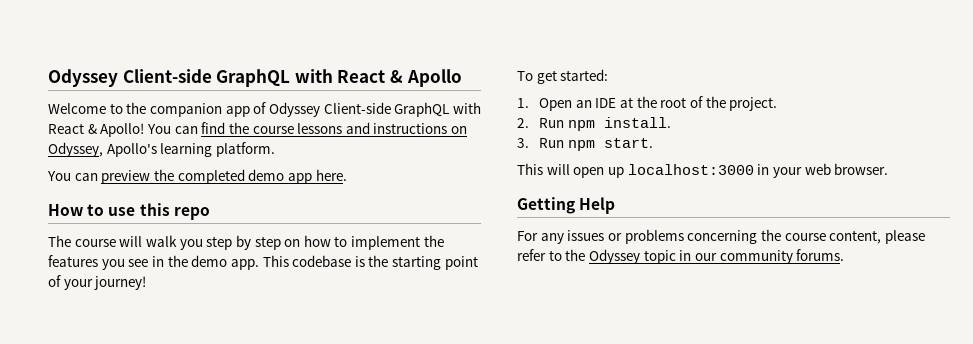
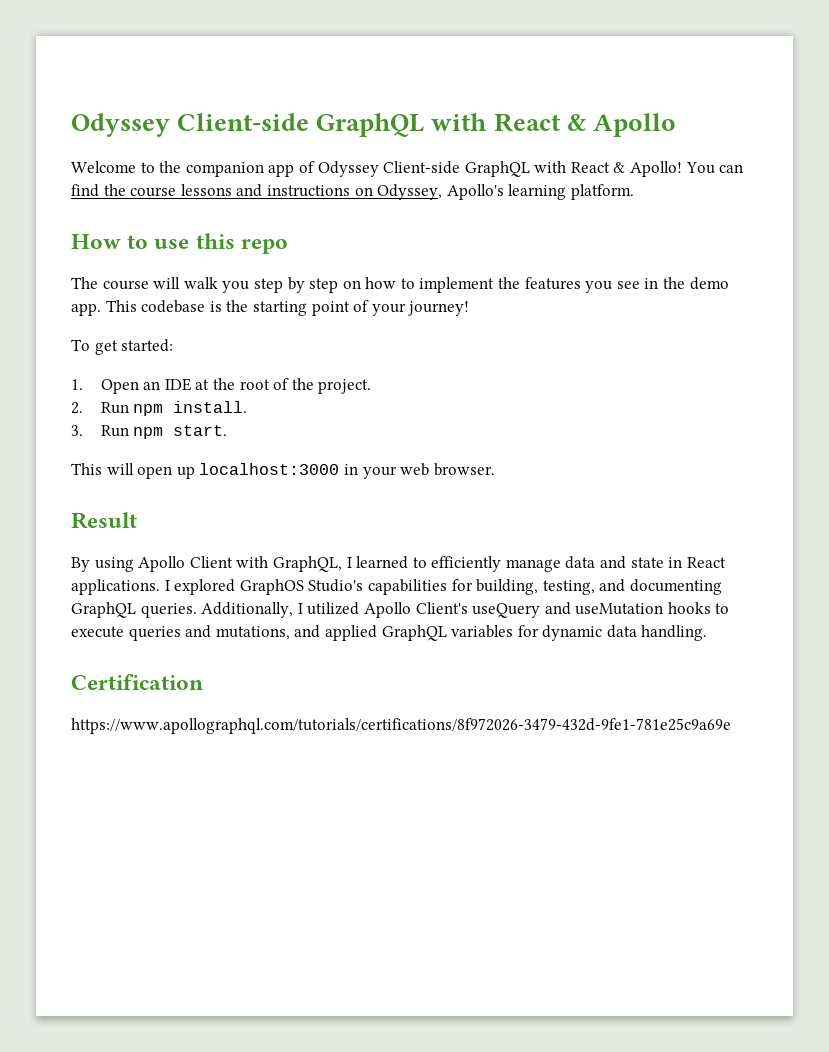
- You can preview the completed demo app here.
- Getting Help
- For any issues or problems concerning the course content, please refer to the Odyssey topic in our community forums.
+ Result
+ By using Apollo Client with GraphQL, I learned to efficiently manage data and state in React applications. I explored GraphOS Studio's capabilities for building, testing, and documenting GraphQL queries. Additionally, I utilized Apollo Client's useQuery and useMutation hooks to execute queries and mutations, and applied GraphQL variables for dynamic data handling.
+ Certification
+ https://www.apollographql.com/tutorials/certifications/8f972026-3479-432d-9fe1-781e25c9a69e

